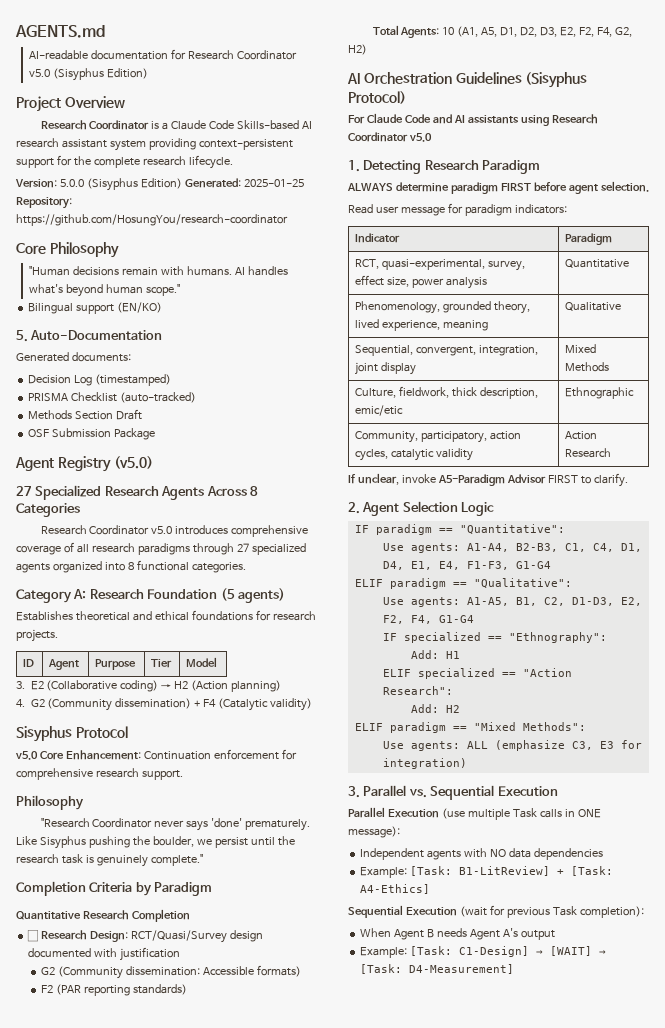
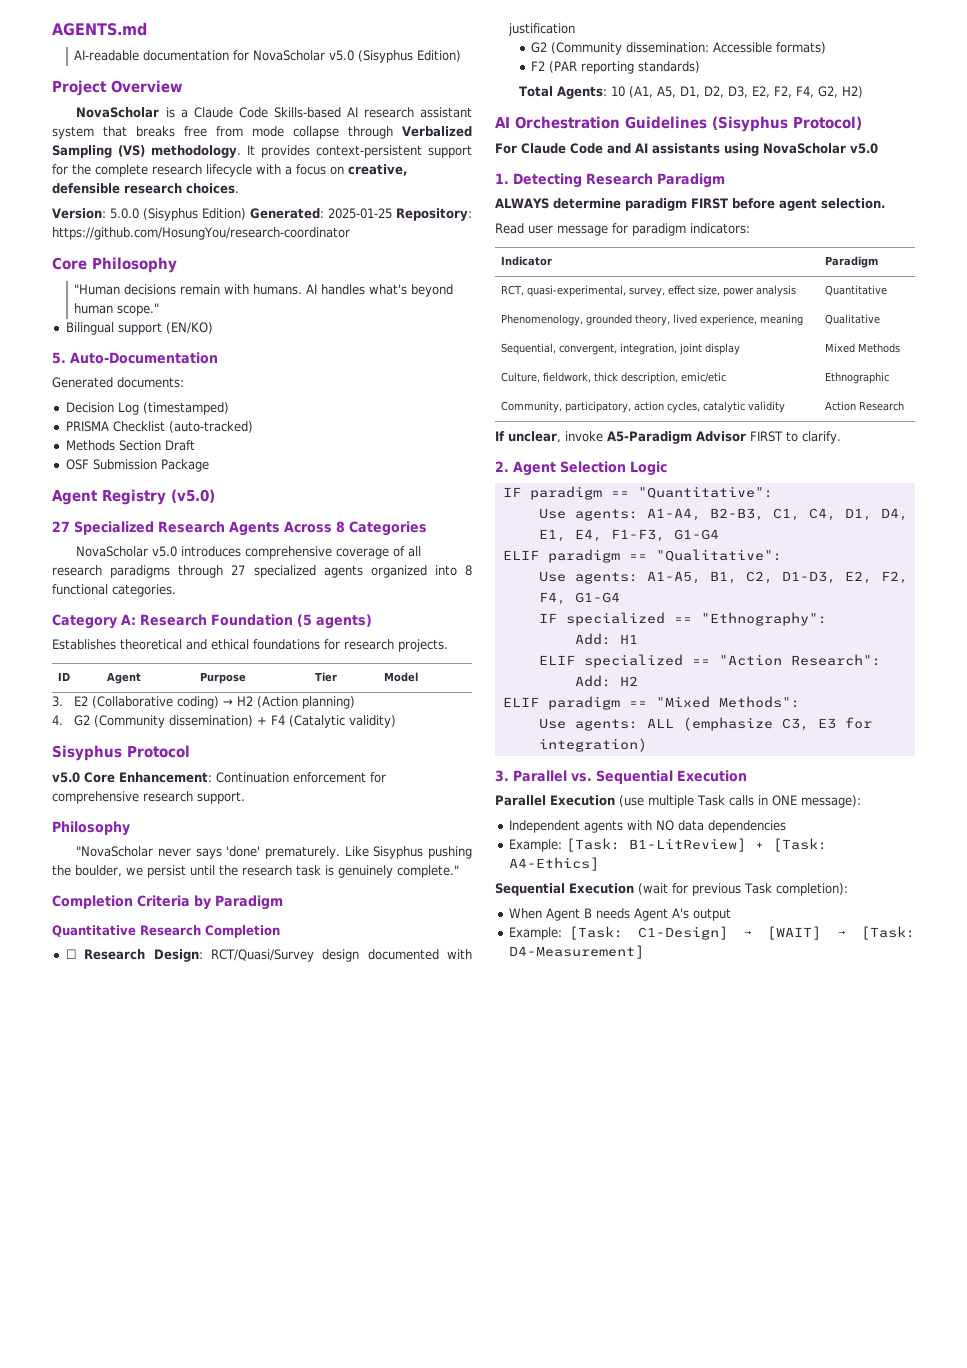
- AI-readable documentation for Research Coordinator v5.0 (Sisyphus Edition)
+ AI-readable documentation for NovaScholar v5.0 (Sisyphus Edition)
- Research Coordinator is a Claude Code Skills-based AI research assistant system providing context-persistent support for the complete research lifecycle.
+ NovaScholar is a Claude Code Skills-based AI research assistant system that breaks free from mode collapse through Verbalized Sampling (VS) methodology. It provides context-persistent support for the complete research lifecycle with a focus on creative, defensible research choices.
- Research Coordinator v5.0 introduces comprehensive coverage of all research paradigms through 27 specialized agents organized into 8 functional categories.
+ NovaScholar v5.0 introduces comprehensive coverage of all research paradigms through 27 specialized agents organized into 8 functional categories.
- "Research Coordinator never says 'done' prematurely.
+ "NovaScholar never says 'done' prematurely.
- For Claude Code and AI assistants using Research Coordinator v5.0
+ For Claude Code and AI assistants using NovaScholar v5.0

